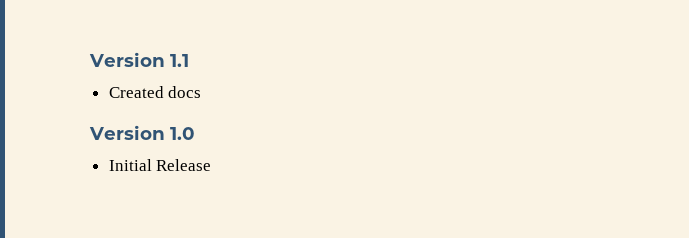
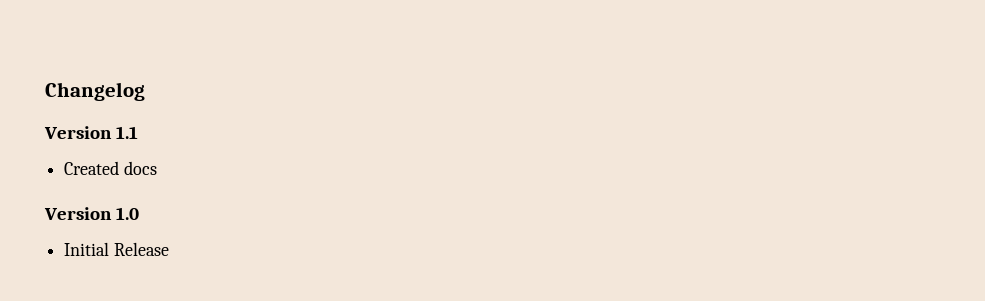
+ Changelog

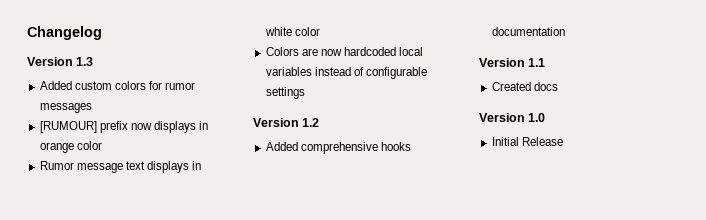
+ Version 1.3
+ Added custom colors for rumor messages
+ [RUMOUR] prefix now displays in orange color
+ Rumor message text displays in white color
+ Colors are now hardcoded local variables instead of configurable settings
+ Version 1.2
+ Added comprehensive hooks documentation

